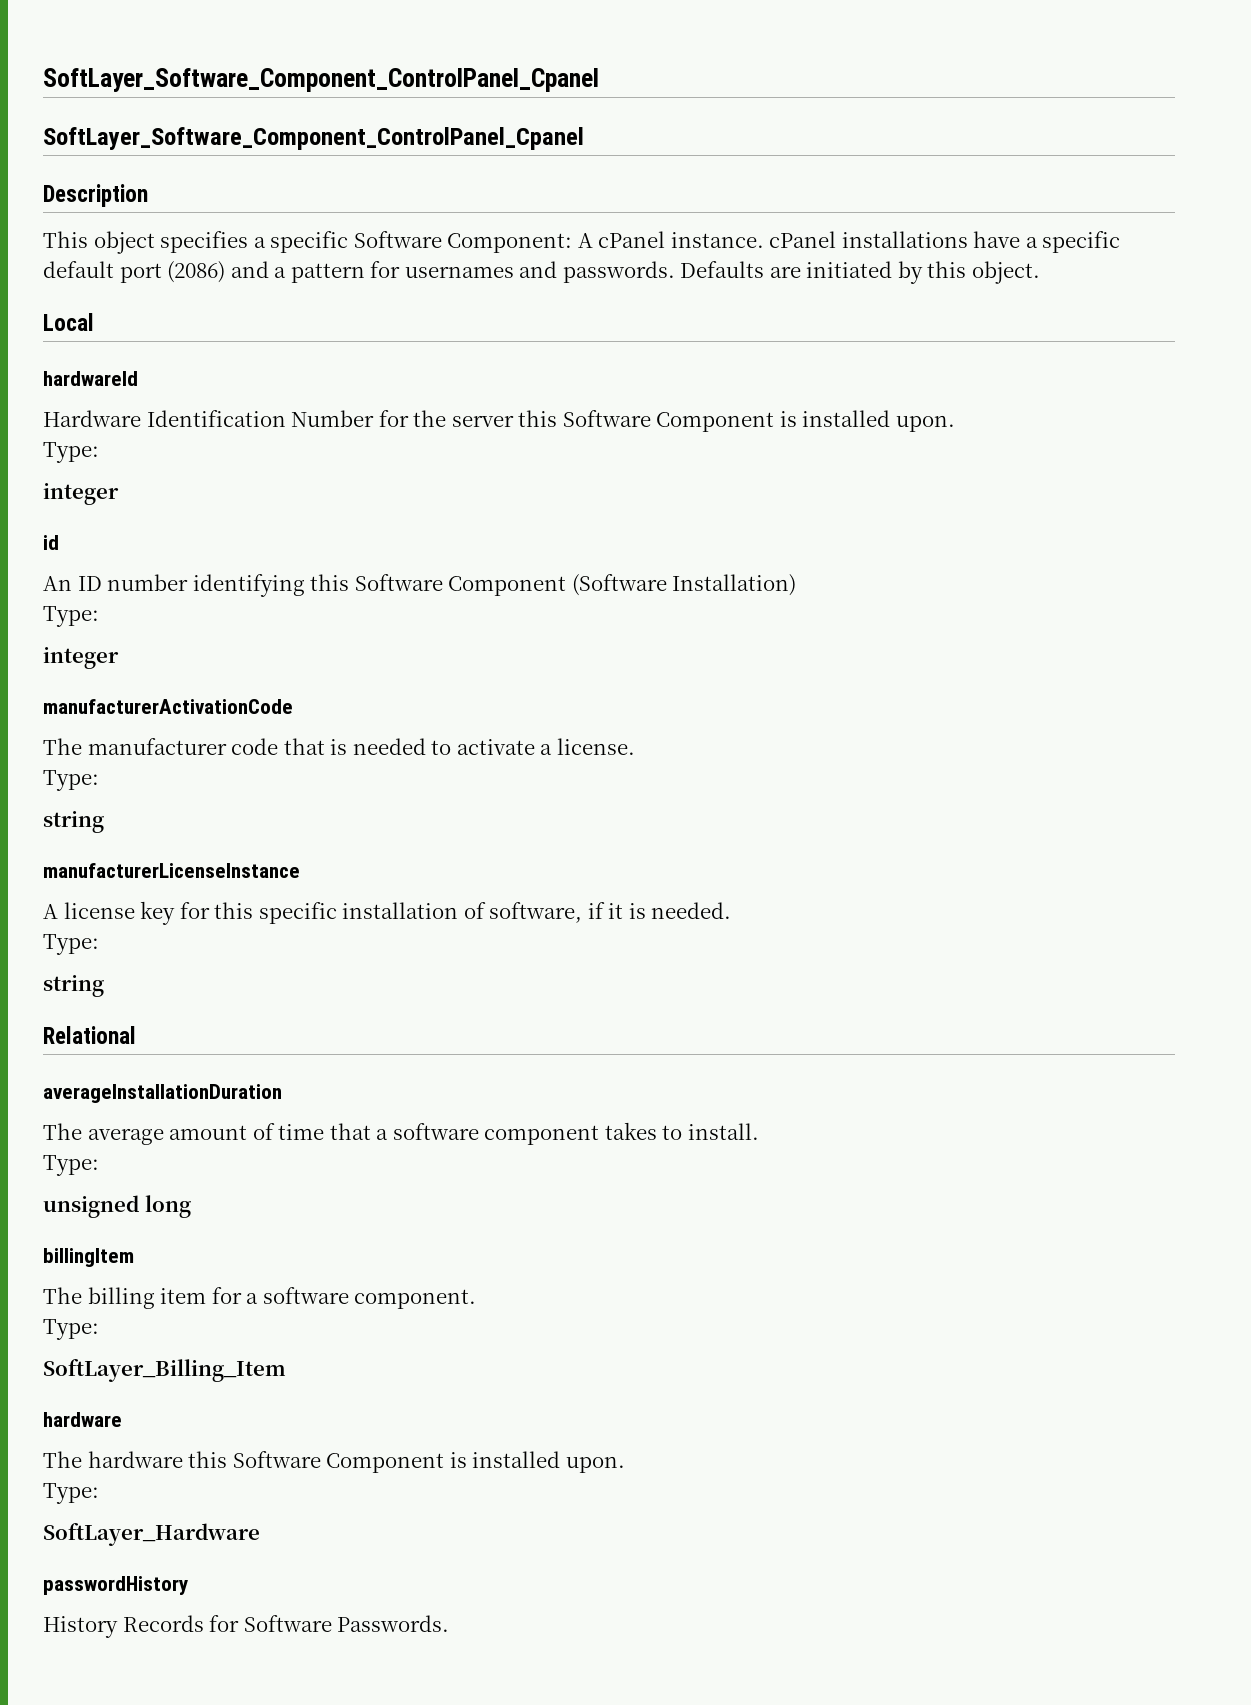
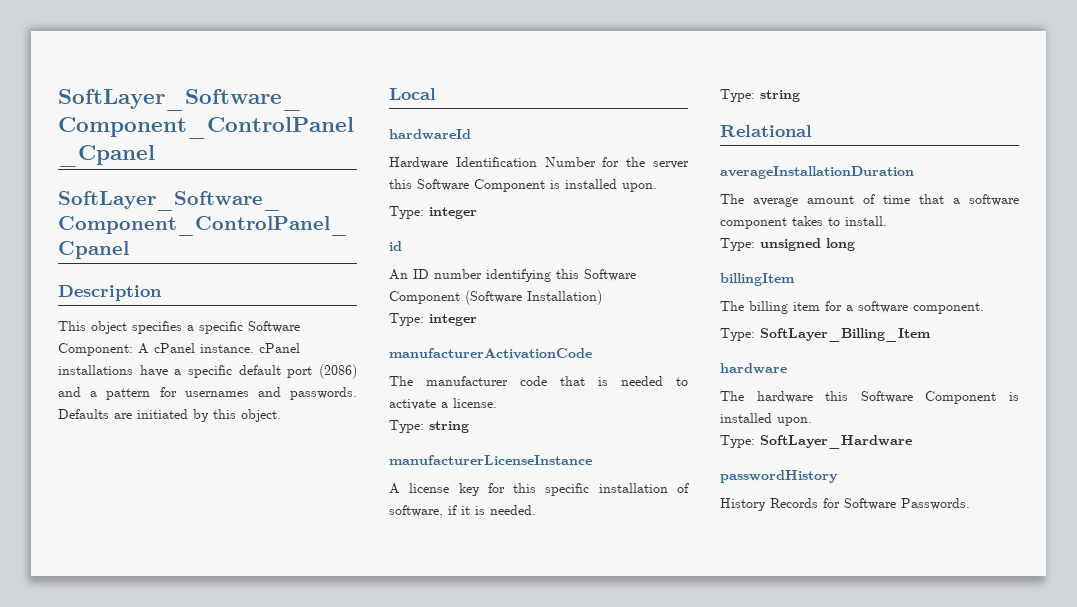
  Hardware Identification Number for the server this Software Component is installed upon.
- Type:
- integer
+ Type: integer
  An ID number identifying this Software Component (Software Installation)
- Type:
- integer
+ Type: integer
  The manufacturer code that is needed to activate a license.
- Type:
- string
+ Type: string
  A license key for this specific installation of software, if it is needed.
- Type:
- string
+ Type: string
  The average amount of time that a software component takes to install.
- Type:
- unsigned long
+ Type: unsigned long
  The billing item for a software component.
- Type:
- SoftLayer_Billing_Item
+ Type: SoftLayer_Billing_Item
  The hardware this Software Component is installed upon.
- Type:
- SoftLayer_Hardware
+ Type: SoftLayer_Hardware

